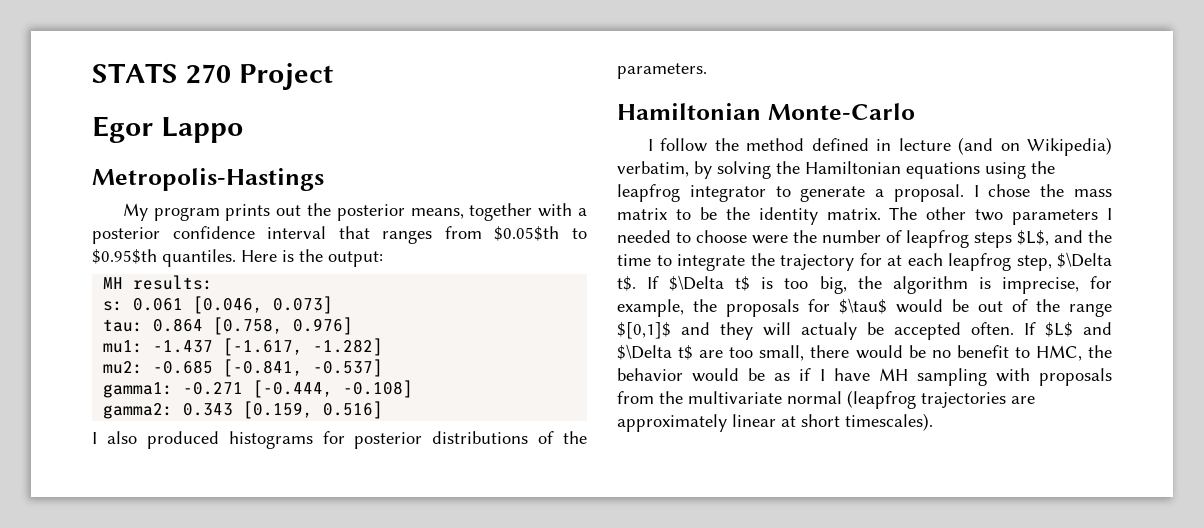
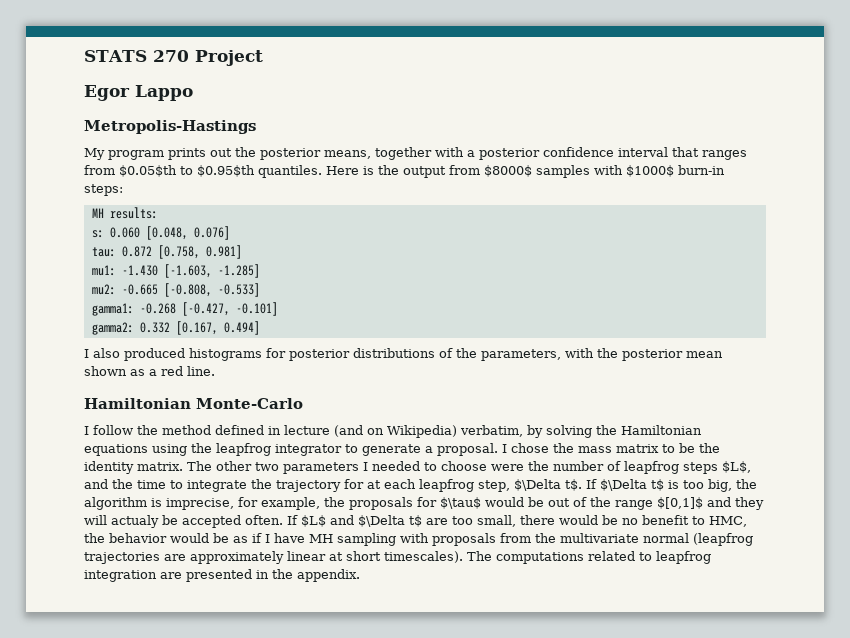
- Here is the output:
+ Here is the output from $8000$ samples with $1000$ burn-in steps:
  MH results:
- s: 0.061 [0.046, 0.073]
- tau: 0.864 [0.758, 0.976]
- mu1: -1.437 [-1.617, -1.282]
- mu2: -0.685 [-0.841, -0.537]
- gamma1: -0.271 [-0.444, -0.108]
- gamma2: 0.343 [0.159, 0.516]
+ s: 0.060 [0.048, 0.076]
+ tau: 0.872 [0.758, 0.981]
+ mu1: -1.430 [-1.603, -1.285]
+ mu2: -0.665 [-0.808, -0.533]
+ gamma1: -0.268 [-0.427, -0.101]
+ gamma2: 0.332 [0.167, 0.494]
- I also produced histograms for posterior distributions of the parameters.
+ I also produced histograms for posterior distributions of the parameters, with the posterior mean shown as a red line.
+ The computations related to leapfrog integration are presented in the appendix.

